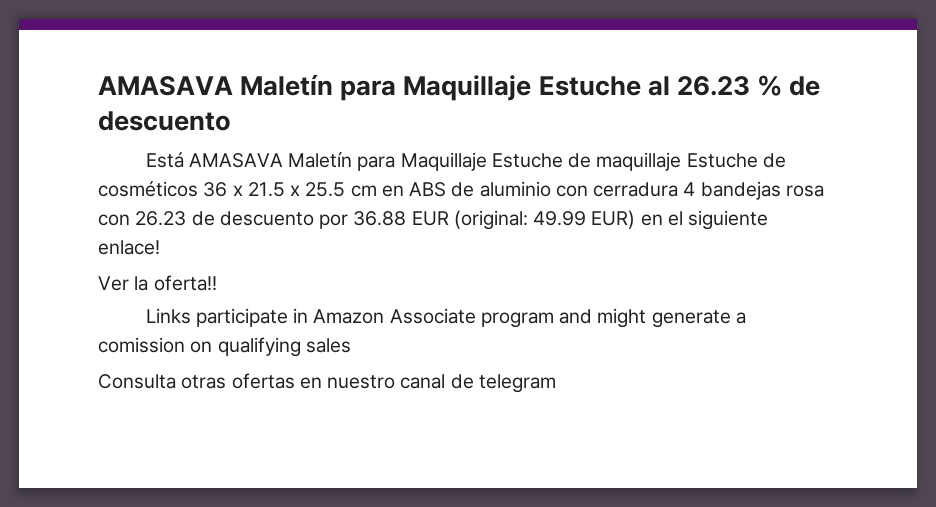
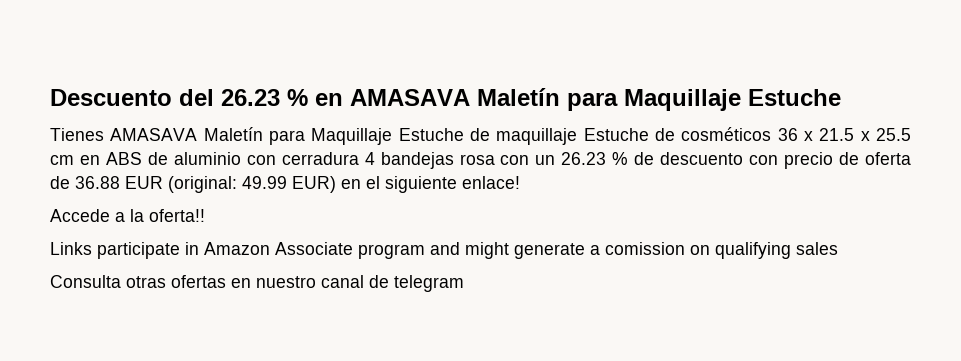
- AMASAVA Maletín para Maquillaje Estuche al 26.23 % de descuento
- Está AMASAVA Maletín para Maquillaje Estuche de maquillaje Estuche de cosméticos 36 x 21.5 x 25.5 cm en ABS de aluminio con cerradura 4 bandejas rosa con 26.23 de descuento por 36.88 EUR (original: 49.99 EUR) en el siguiente enlace!
+ Descuento del 26.23 % en AMASAVA Maletín para Maquillaje Estuche
+ Tienes AMASAVA Maletín para Maquillaje Estuche de maquillaje Estuche de cosméticos 36 x 21.5 x 25.5 cm en ABS de aluminio con cerradura 4 bandejas rosa con un 26.23 % de descuento con precio de oferta de 36.88 EUR (original: 49.99 EUR) en el siguiente enlace!
- Ver la oferta!!
+ Accede a la oferta!!

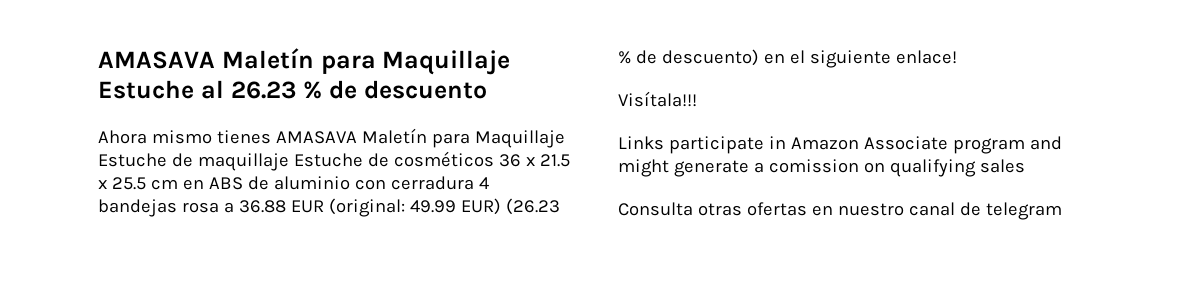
- Descuento del 26.23 % en AMASAVA Maletín para Maquillaje Estuche
- Tienes AMASAVA Maletín para Maquillaje Estuche de maquillaje Estuche de cosméticos 36 x 21.5 x 25.5 cm en ABS de aluminio con cerradura 4 bandejas rosa con un 26.23 % de descuento con precio de oferta de 36.88 EUR (original: 49.99 EUR) en el siguiente enlace!
+ AMASAVA Maletín para Maquillaje Estuche al 26.23 % de descuento
+ Ahora mismo tienes AMASAVA Maletín para Maquillaje Estuche de maquillaje Estuche de cosméticos 36 x 21.5 x 25.5 cm en ABS de aluminio con cerradura 4 bandejas rosa a 36.88 EUR (original: 49.99 EUR) (26.23 % de descuento) en el siguiente enlace!
- Accede a la oferta!!
+ Visítala!!!

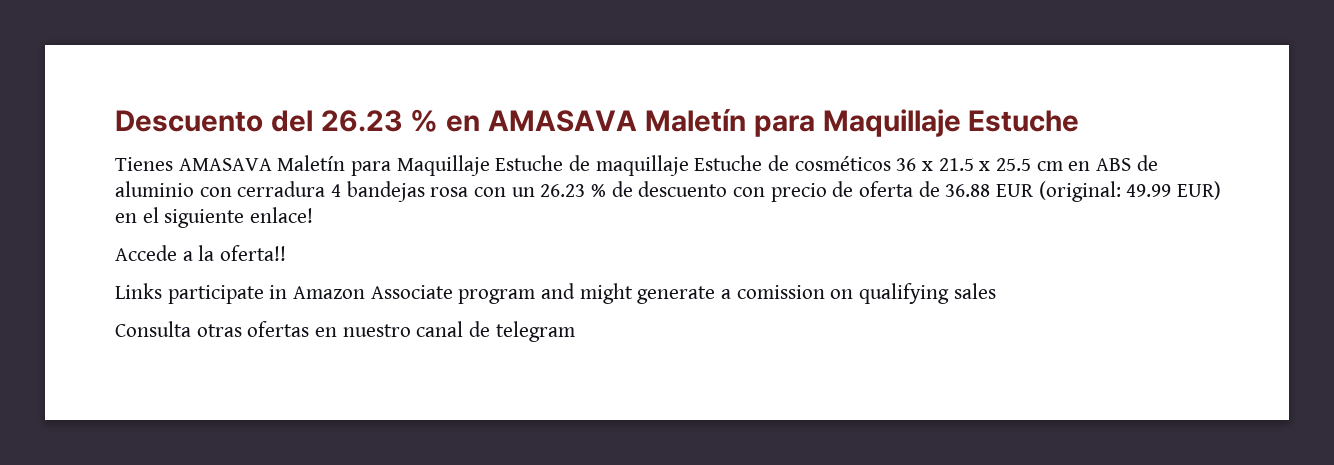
- AMASAVA Maletín para Maquillaje Estuche al 26.23 % de descuento
- Ahora mismo tienes AMASAVA Maletín para Maquillaje Estuche de maquillaje Estuche de cosméticos 36 x 21.5 x 25.5 cm en ABS de aluminio con cerradura 4 bandejas rosa a 36.88 EUR (original: 49.99 EUR) (26.23 % de descuento) en el siguiente enlace!
+ Descuento del 26.23 % en AMASAVA Maletín para Maquillaje Estuche
+ Tienes AMASAVA Maletín para Maquillaje Estuche de maquillaje Estuche de cosméticos 36 x 21.5 x 25.5 cm en ABS de aluminio con cerradura 4 bandejas rosa con un 26.23 % de descuento con precio de oferta de 36.88 EUR (original: 49.99 EUR) en el siguiente enlace!
- Visítala!!!
+ Accede a la oferta!!

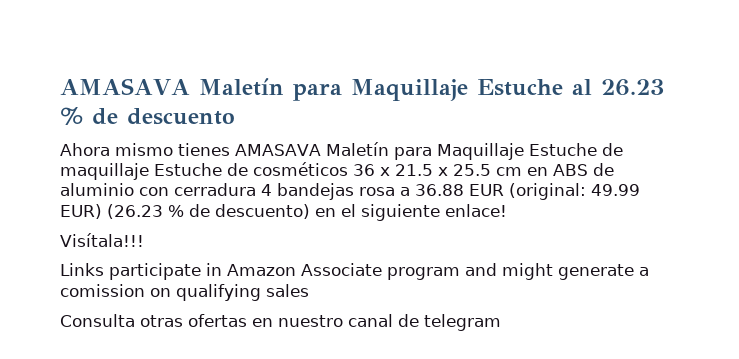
- Descuento del 26.23 % en AMASAVA Maletín para Maquillaje Estuche
- Tienes AMASAVA Maletín para Maquillaje Estuche de maquillaje Estuche de cosméticos 36 x 21.5 x 25.5 cm en ABS de aluminio con cerradura 4 bandejas rosa con un 26.23 % de descuento con precio de oferta de 36.88 EUR (original: 49.99 EUR) en el siguiente enlace!
+ AMASAVA Maletín para Maquillaje Estuche al 26.23 % de descuento
+ Ahora mismo tienes AMASAVA Maletín para Maquillaje Estuche de maquillaje Estuche de cosméticos 36 x 21.5 x 25.5 cm en ABS de aluminio con cerradura 4 bandejas rosa a 36.88 EUR (original: 49.99 EUR) (26.23 % de descuento) en el siguiente enlace!
- Accede a la oferta!!
+ Visítala!!!

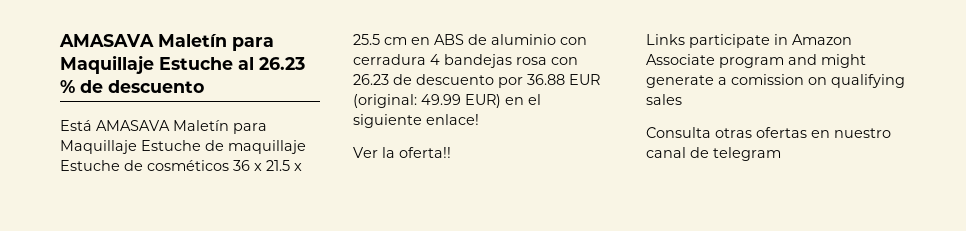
- Ahora mismo tienes AMASAVA Maletín para Maquillaje Estuche de maquillaje Estuche de cosméticos 36 x 21.5 x 25.5 cm en ABS de aluminio con cerradura 4 bandejas rosa a 36.88 EUR (original: 49.99 EUR) (26.23 % de descuento) en el siguiente enlace!
+ Está AMASAVA Maletín para Maquillaje Estuche de maquillaje Estuche de cosméticos 36 x 21.5 x 25.5 cm en ABS de aluminio con cerradura 4 bandejas rosa con 26.23 de descuento por 36.88 EUR (original: 49.99 EUR) en el siguiente enlace!
- Visítala!!!
+ Ver la oferta!!

